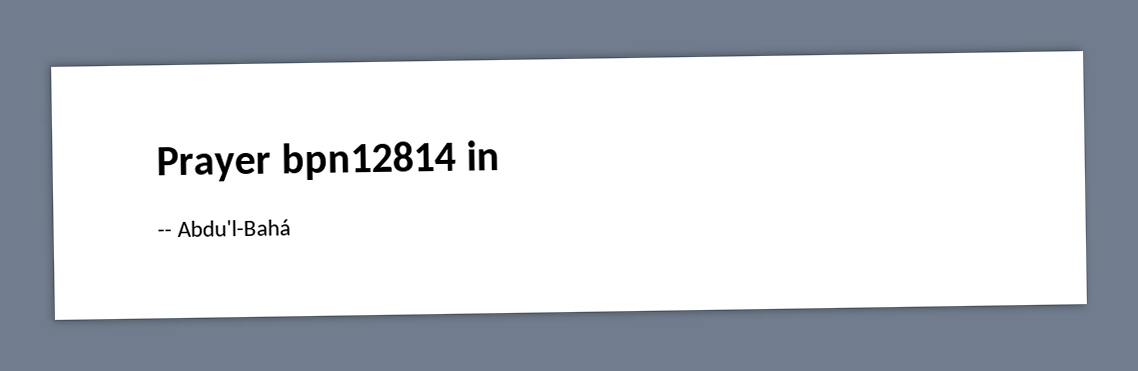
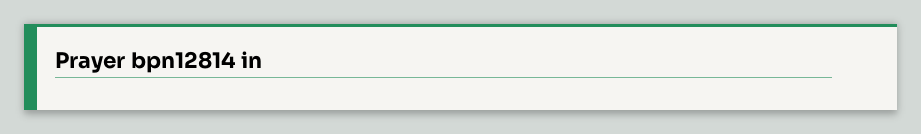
- -- Abdu'l-Bahá

